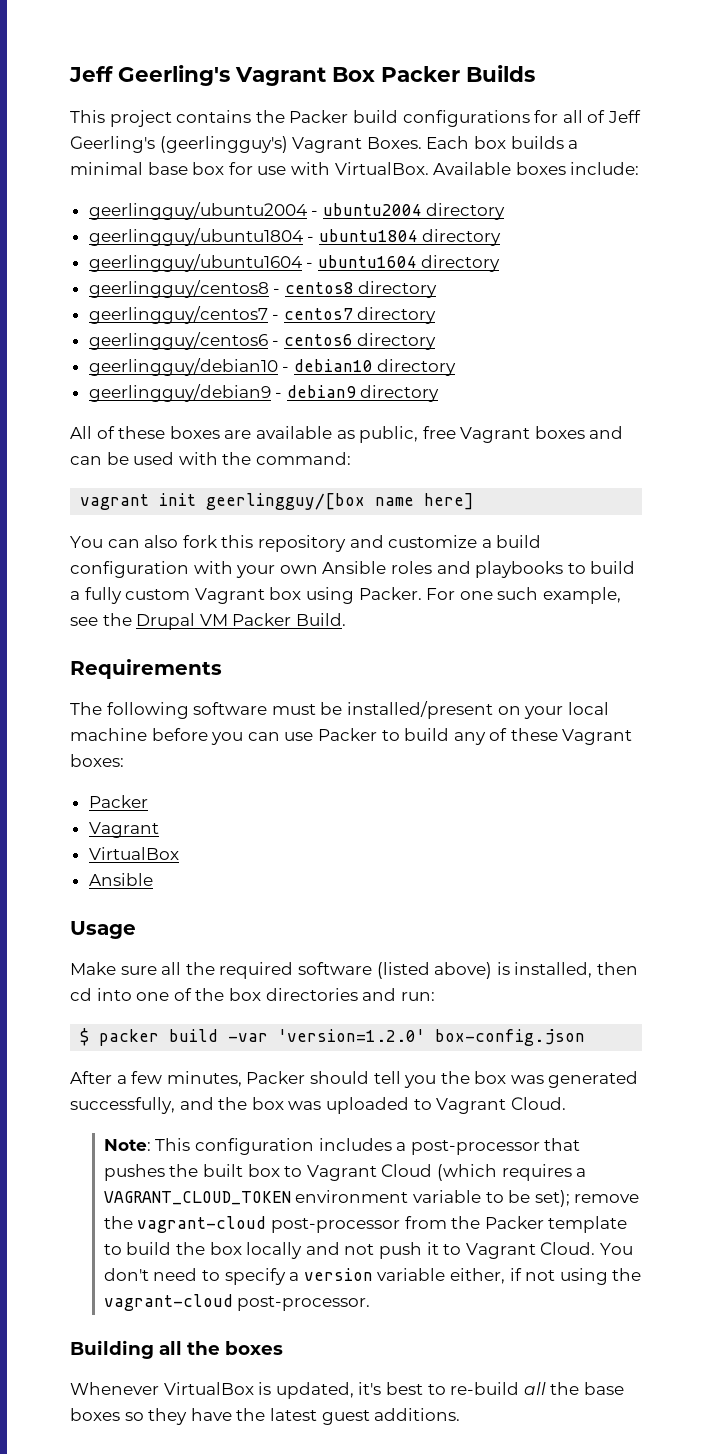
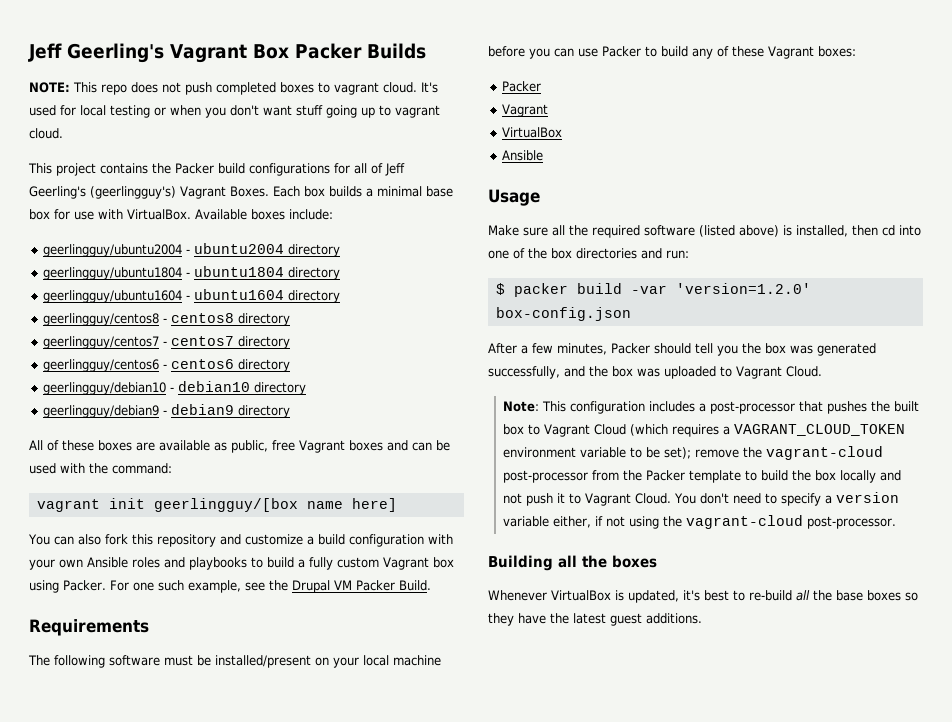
+ NOTE: This repo does not push completed boxes to vagrant cloud. It's used for local testing or when you don't want stuff going up to vagrant cloud.

